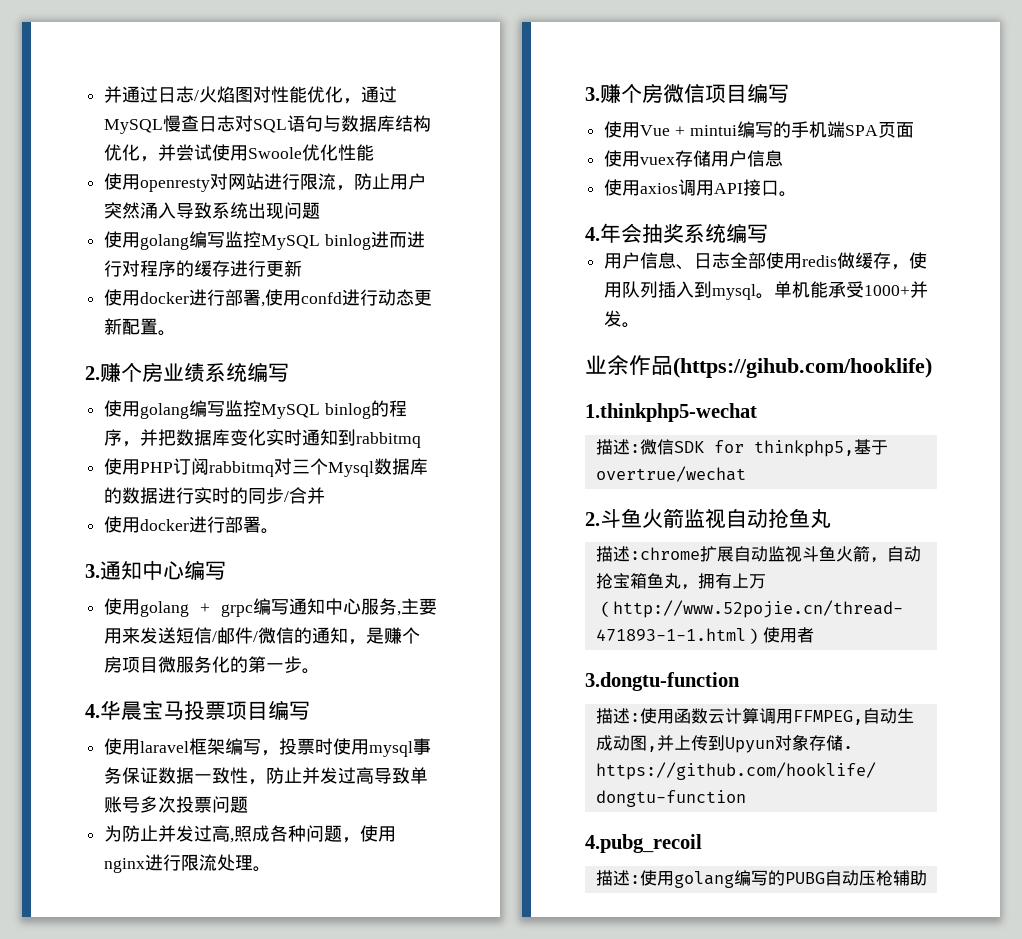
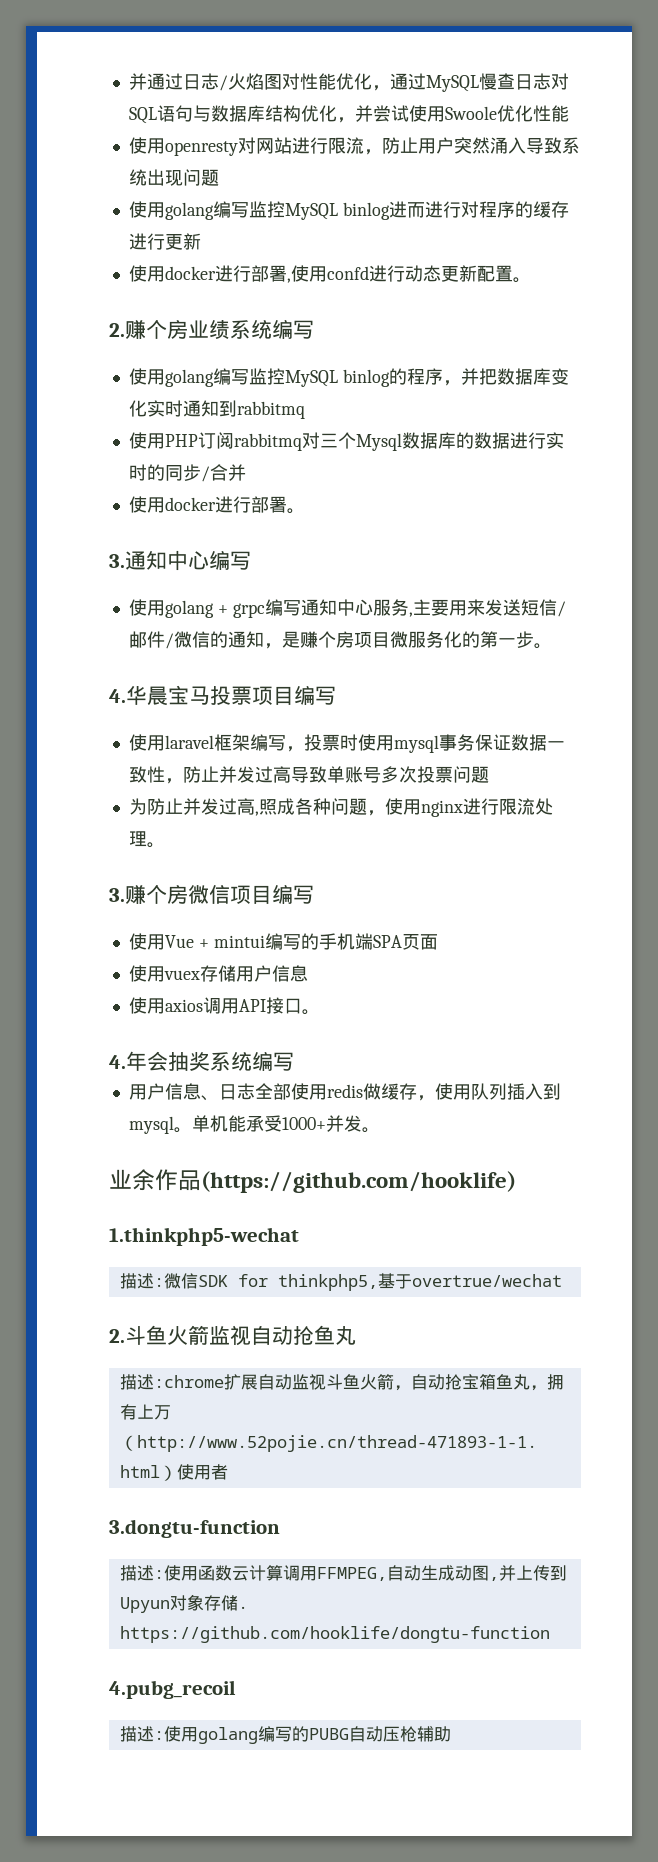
- 业余作品(https://gihub.com/hooklife)
+ 业余作品(https://github.com/hooklife)

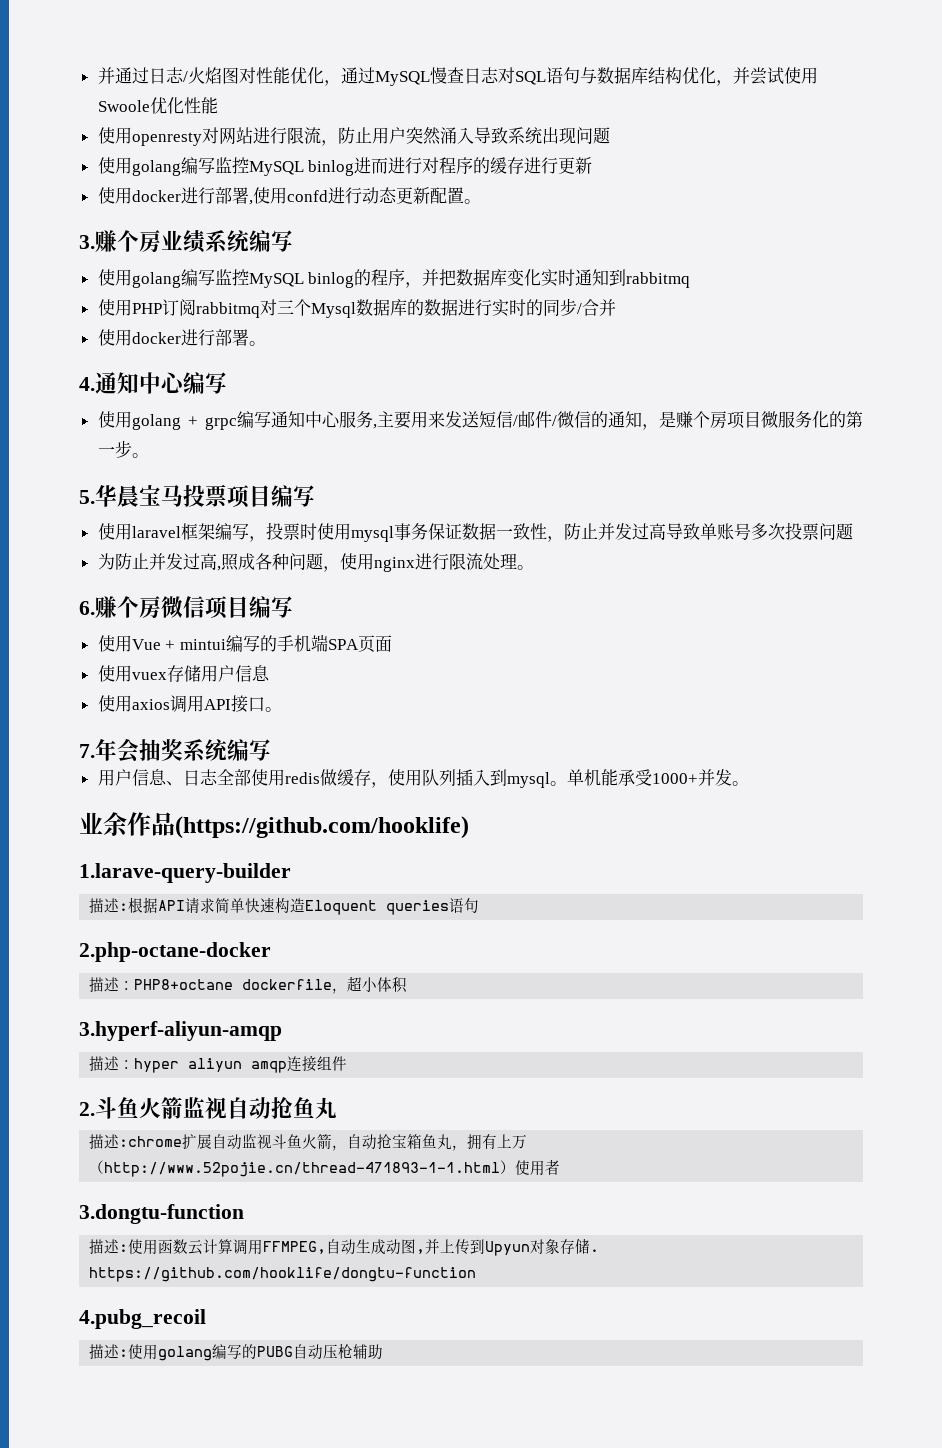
- 2.赚个房业绩系统编写
+ 3.赚个房业绩系统编写
- 3.通知中心编写
+ 4.通知中心编写
- 4.华晨宝马投票项目编写
+ 5.华晨宝马投票项目编写
- 3.赚个房微信项目编写
+ 6.赚个房微信项目编写
- 4.年会抽奖系统编写
+ 7.年会抽奖系统编写
- 1.thinkphp5-wechat
- 描述:微信SDK for thinkphp5,基于overtrue/wechat
+ 1.larave-query-builder
+ 描述:根据API请求简单快速构造Eloquent queries语句
+ 2.php-octane-docker
+ 描述：PHP8+octane dockerfile，超小体积
+ 3.hyperf-aliyun-amqp
+ 描述：hyper aliyun amqp连接组件

